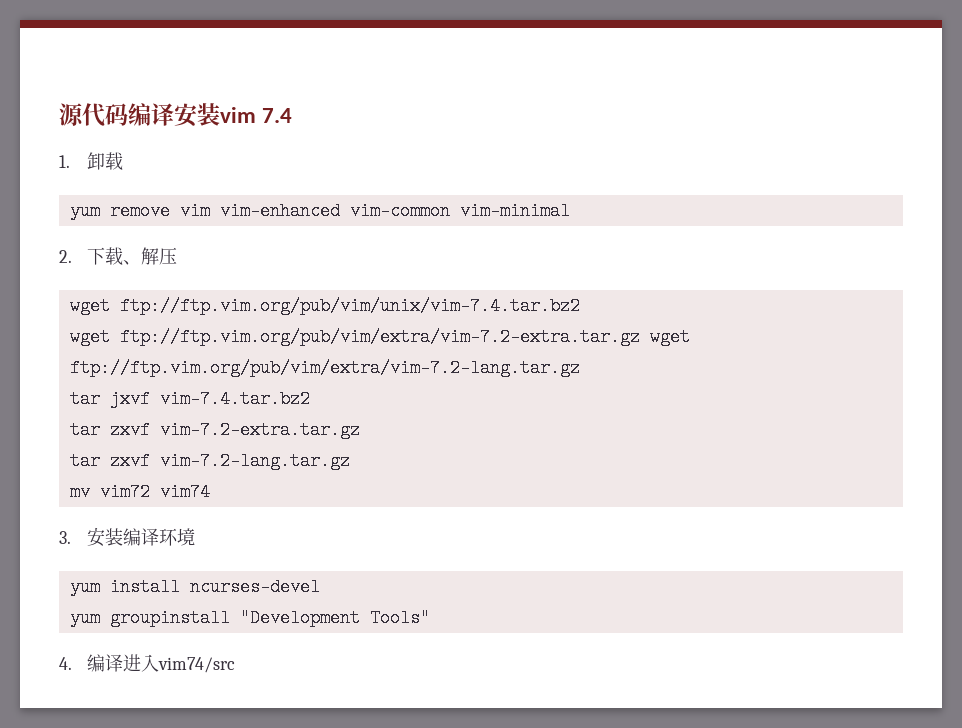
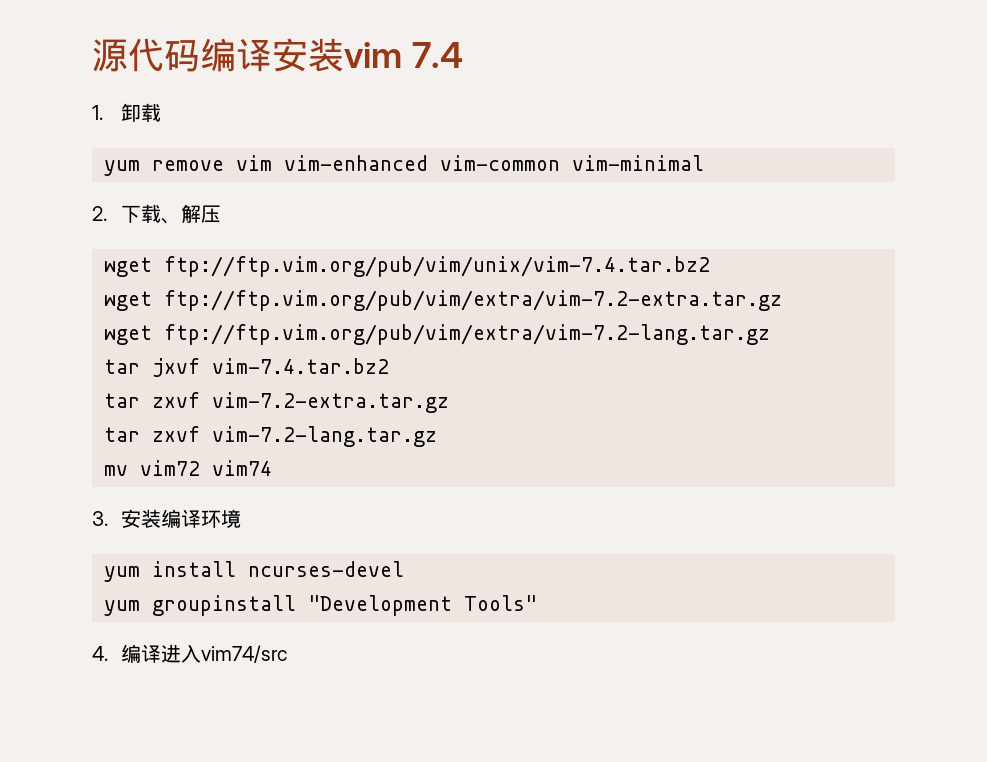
- wget ftp://ftp.vim.org/pub/vim/extra/vim-7.2-extra.tar.gz wget ftp://ftp.vim.org/pub/vim/extra/vim-7.2-lang.tar.gz
+ wget ftp://ftp.vim.org/pub/vim/extra/vim-7.2-extra.tar.gz
+ wget ftp://ftp.vim.org/pub/vim/extra/vim-7.2-lang.tar.gz

